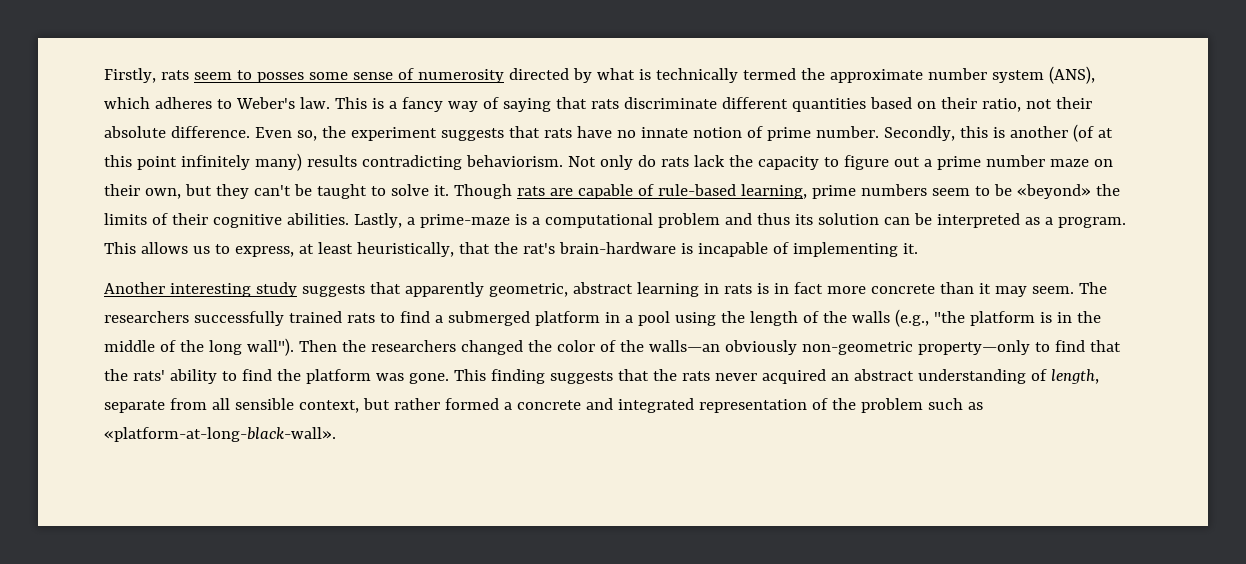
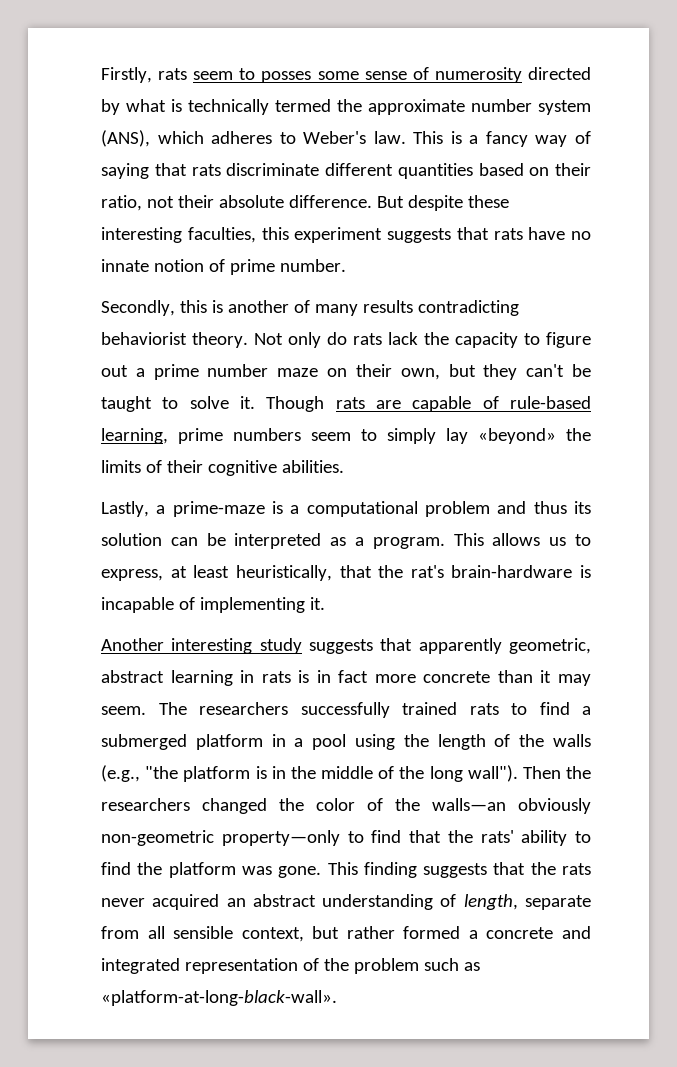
- Even so, the experiment suggests that rats have no innate notion of prime number. Secondly, this is another (of at this point infinitely many) results contradicting behaviorism.
+ But despite these interesting faculties, this experiment suggests that rats have no innate notion of prime number.
+ Secondly, this is another of many results contradicting behaviorist theory.
- Though rats are capable of rule-based learning, prime numbers seem to be «beyond» the limits of their cognitive abilities. Lastly, a prime-maze is a computational problem and thus its solution can be interpreted as a program.
+ Though rats are capable of rule-based learning, prime numbers seem to simply lay «beyond» the limits of their cognitive abilities.
+ Lastly, a prime-maze is a computational problem and thus its solution can be interpreted as a program.

